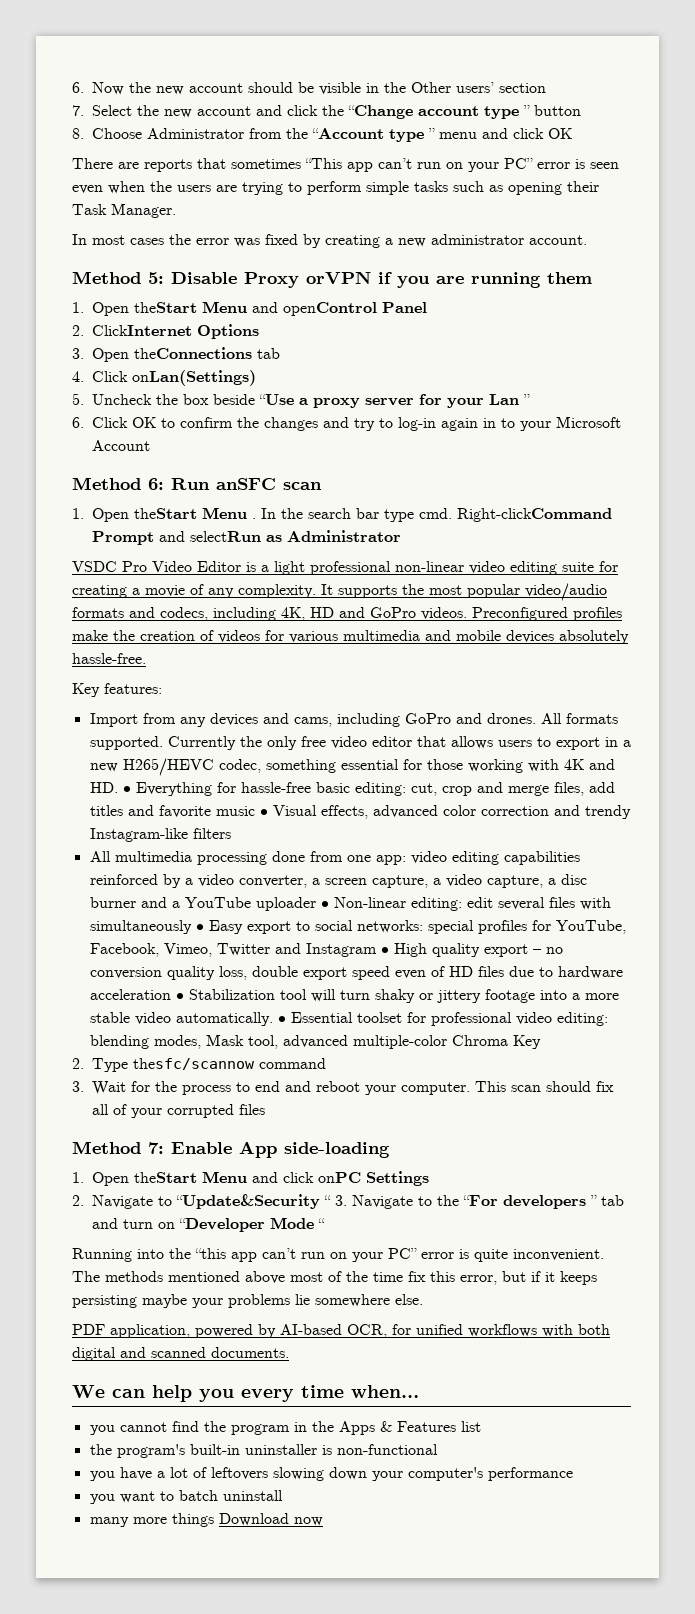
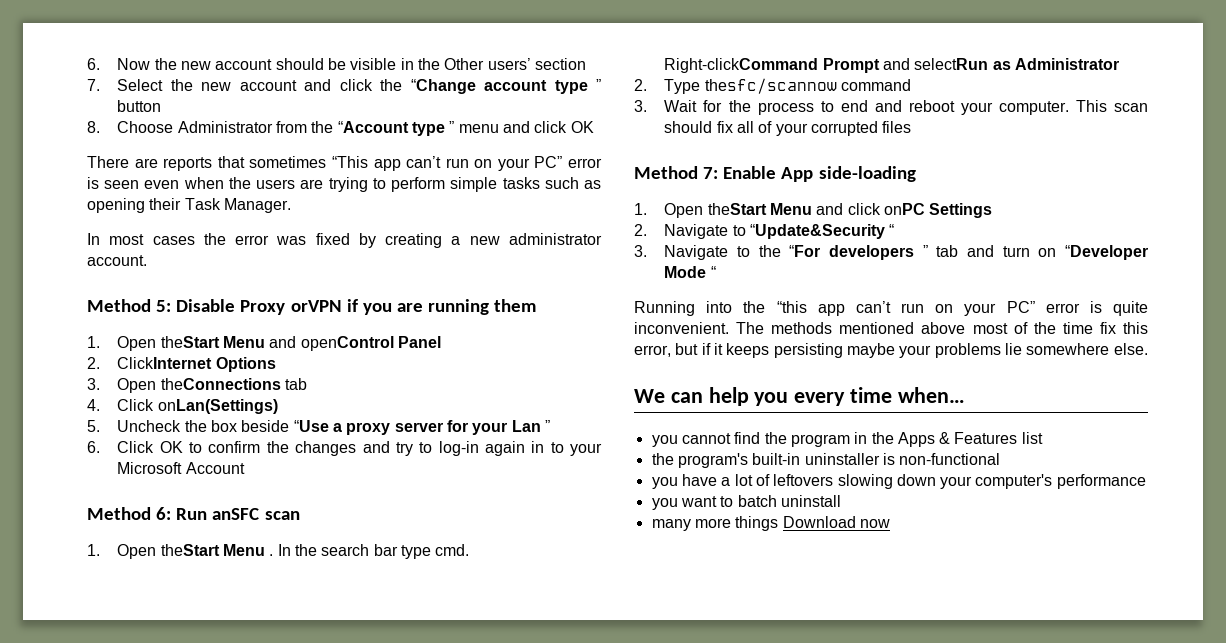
- VSDC Pro Video Editor is a light professional non-linear video editing suite for creating a movie of any complexity. It supports the most popular video/audio formats and codecs, including 4K, HD and GoPro videos. Preconfigured profiles make the creation of videos for various multimedia and mobile devices absolutely hassle-free.
- Key features:
- Import from any devices and cams, including GoPro and drones. All formats supported. Сurrently the only free video editor that allows users to export in a new H265/HEVC codec, something essential for those working with 4K and HD. • Everything for hassle-free basic editing: cut, crop and merge files, add titles and favorite music • Visual effects, advanced color correction and trendy Instagram-like filters
- All multimedia processing done from one app: video editing capabilities reinforced by a video converter, a screen capture, a video capture, a disc burner and a YouTube uploader • Non-linear editing: edit several files with simultaneously • Easy export to social networks: special profiles for YouTube, Facebook, Vimeo, Twitter and Instagram • High quality export – no conversion quality loss, double export speed even of HD files due to hardware acceleration • Stabilization tool will turn shaky or jittery footage into a more stable video automatically. • Essential toolset for professional video editing: blending modes, Mask tool, advanced multiple-color Chroma Key
- 2. Navigate to “Update&Security “ 3. Navigate to the “For developers ” tab and turn on “Developer Mode “
+ 2. Navigate to “Update&Security “
+ 3. Navigate to the “For developers ” tab and turn on “Developer Mode “
- PDF application, powered by AI-based OCR, for unified workflows with both digital and scanned documents.

